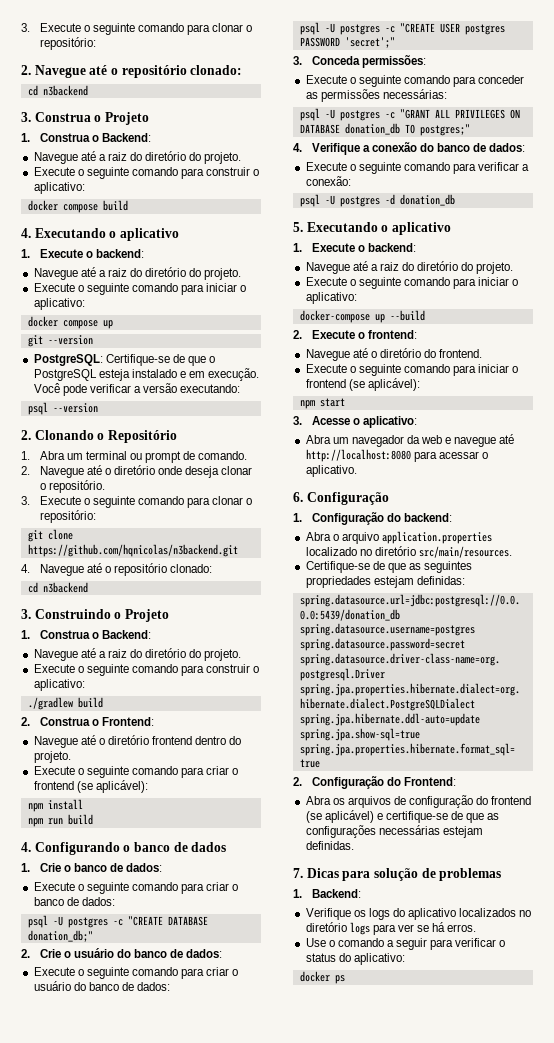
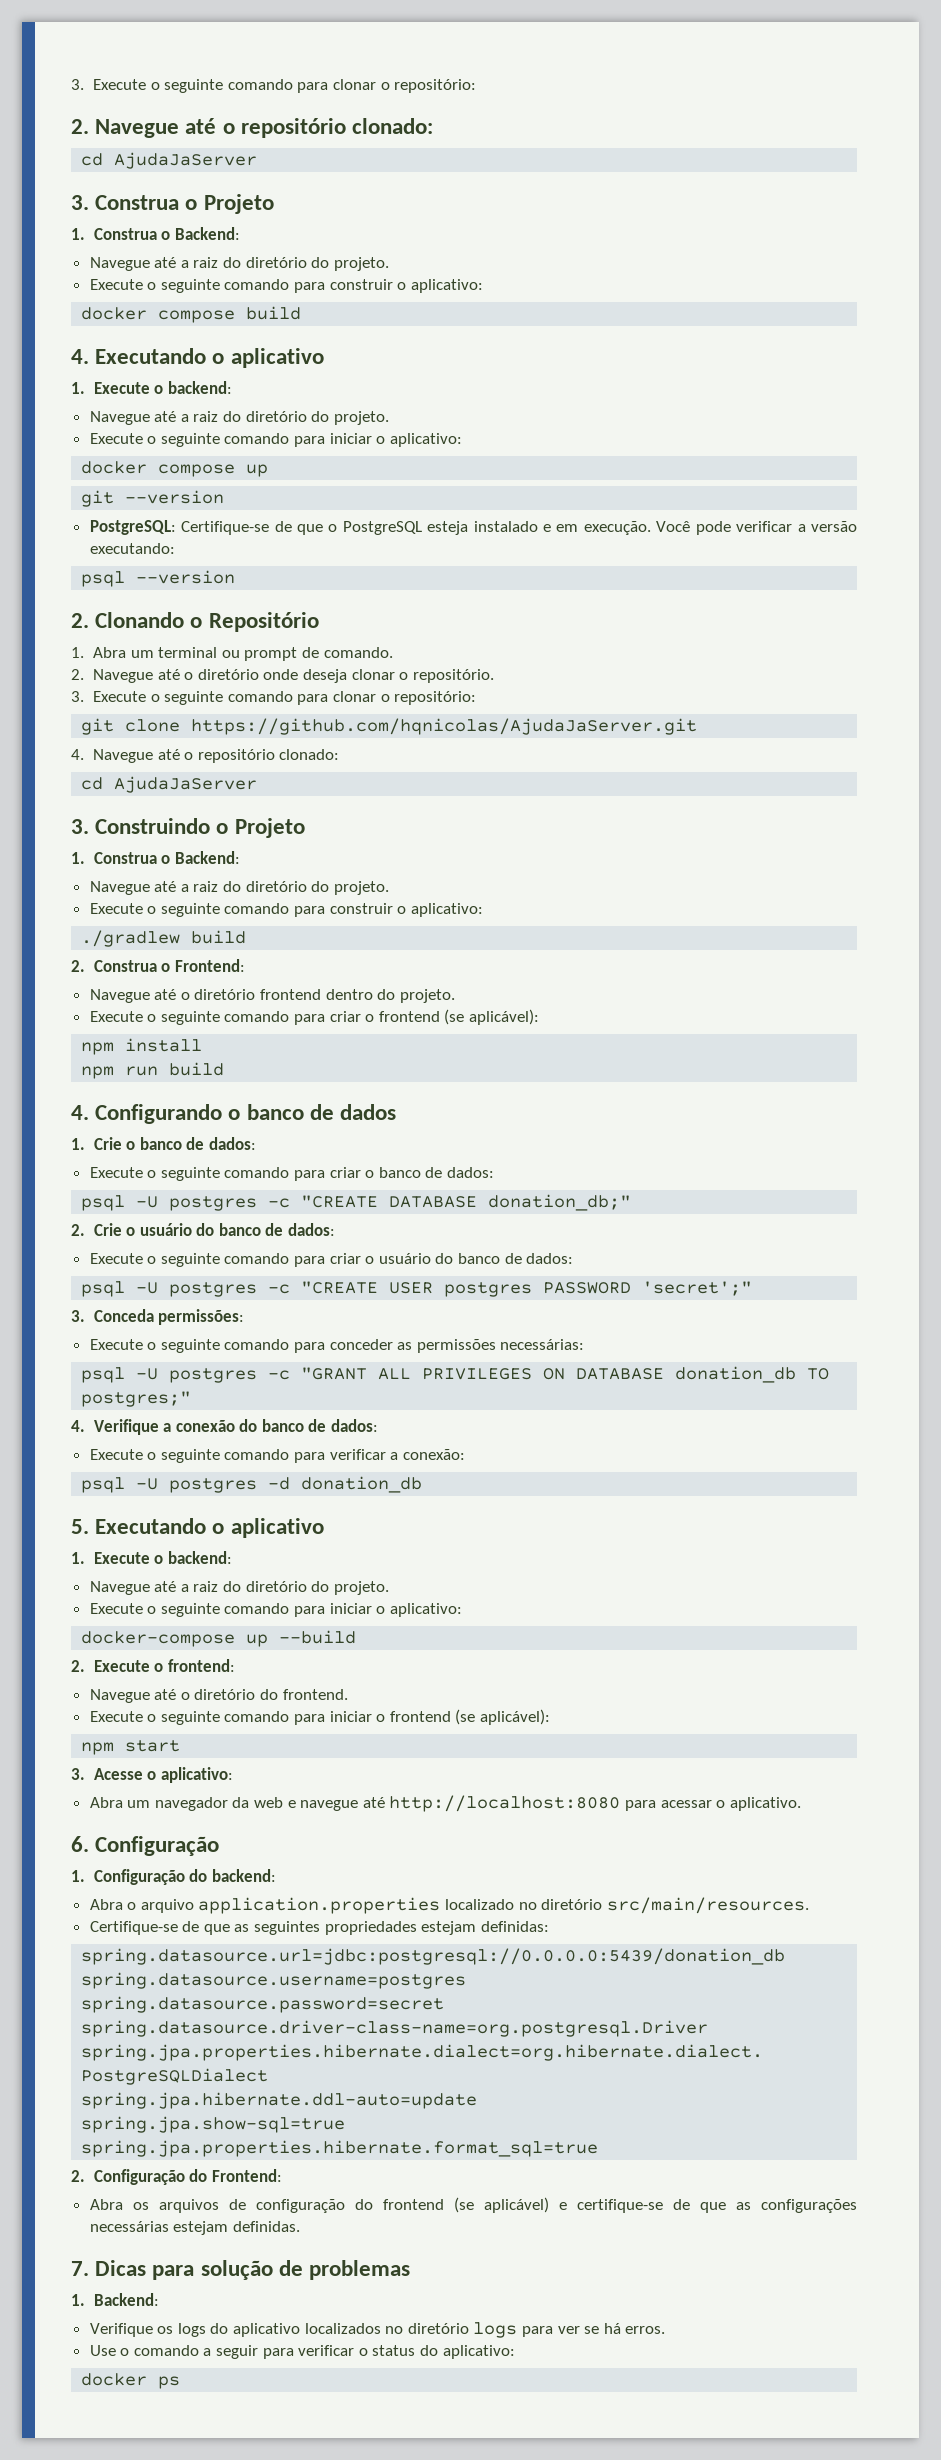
  2. Navegue até o repositório clonado:
- cd n3backend
+ cd AjudaJaServer
- git clone https://github.com/hqnicolas/n3backend.git
+ git clone https://github.com/hqnicolas/AjudaJaServer.git
  4. Navegue até o repositório clonado:
- cd n3backend
+ cd AjudaJaServer

